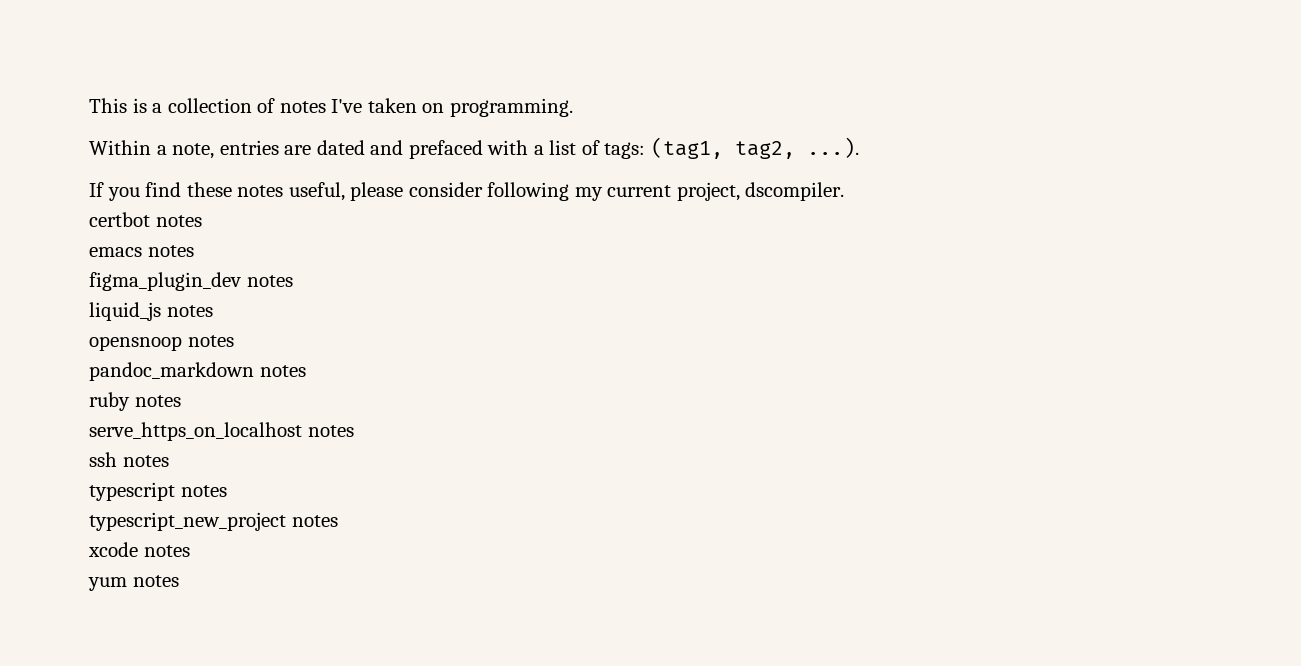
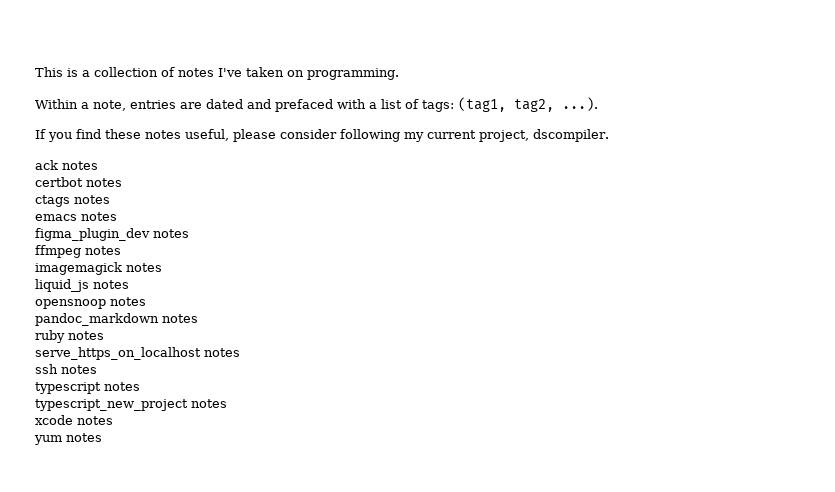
+ ack notes
+ ctags notes
+ ffmpeg notes
+ imagemagick notes

